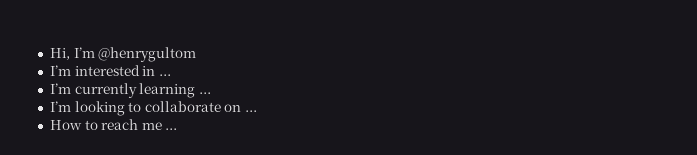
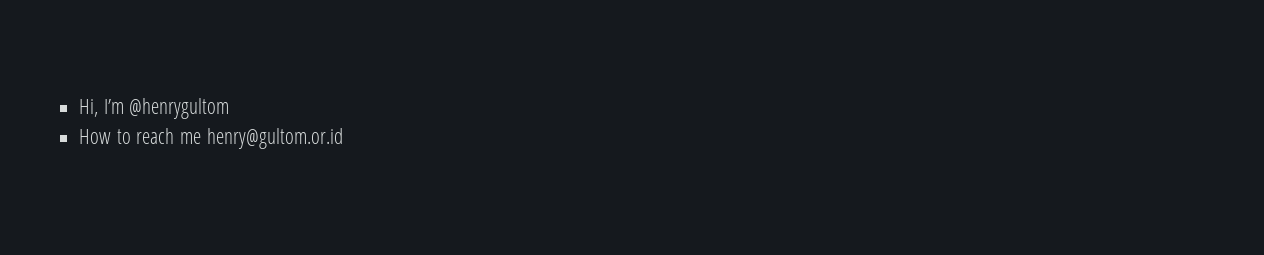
- I’m interested in ...
- I’m currently learning ...
- I’m looking to collaborate on ...
- How to reach me ...
+ How to reach me henry@gultom.or.id

